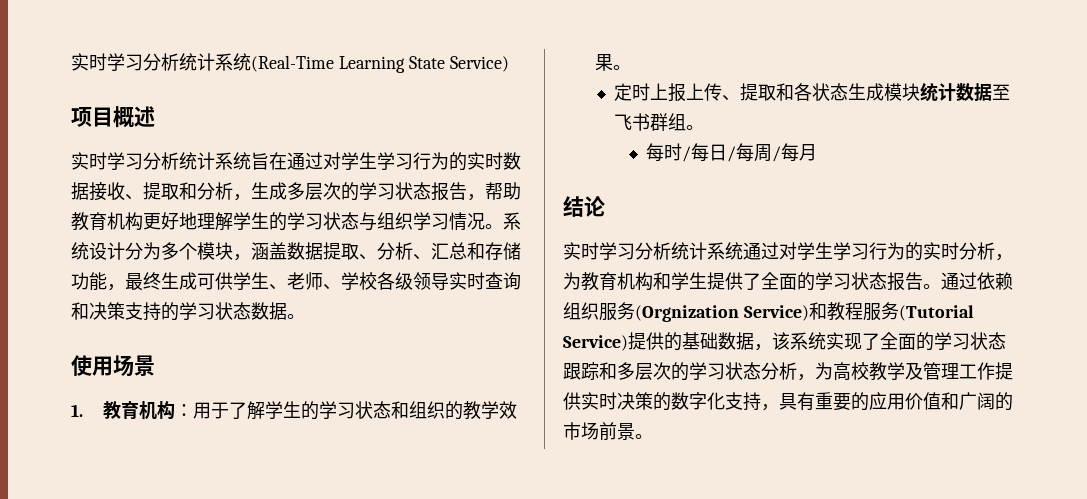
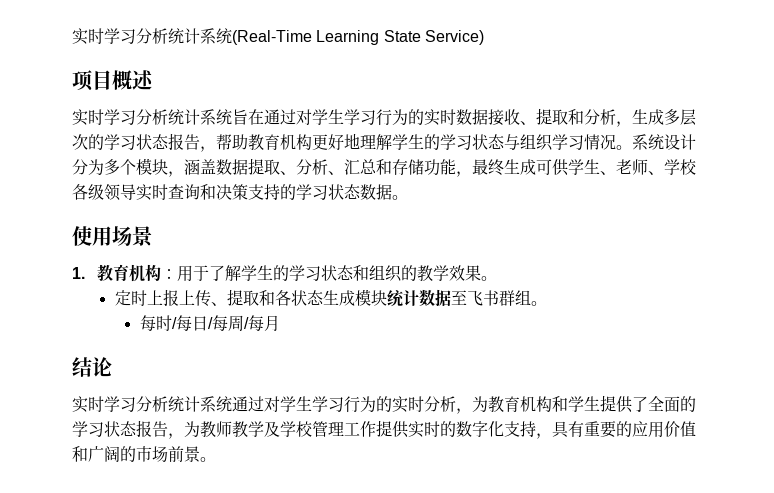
- 实时学习分析统计系统通过对学生学习行为的实时分析，为教育机构和学生提供了全面的学习状态报告。通过依赖组织服务(Orgnization Service)和教程服务(Tutorial Service)提供的基础数据，该系统实现了全面的学习状态跟踪和多层次的学习状态分析，为高校教学及管理工作提供实时决策的数字化支持，具有重要的应用价值和广阔的市场前景。
+ 实时学习分析统计系统通过对学生学习行为的实时分析，为教育机构和学生提供了全面的学习状态报告，为教师教学及学校管理工作提供实时的数字化支持，具有重要的应用价值和广阔的市场前景。

